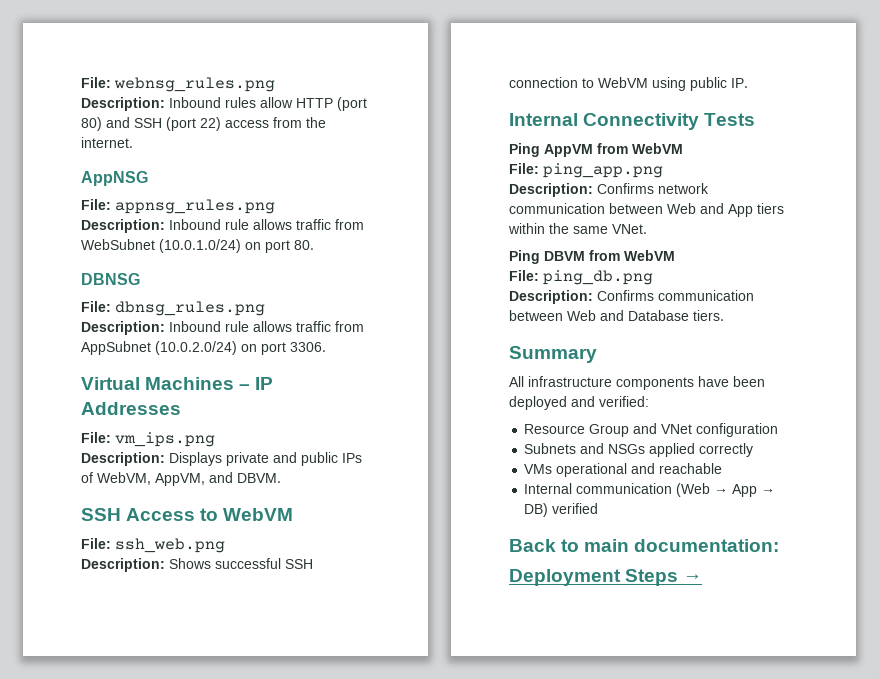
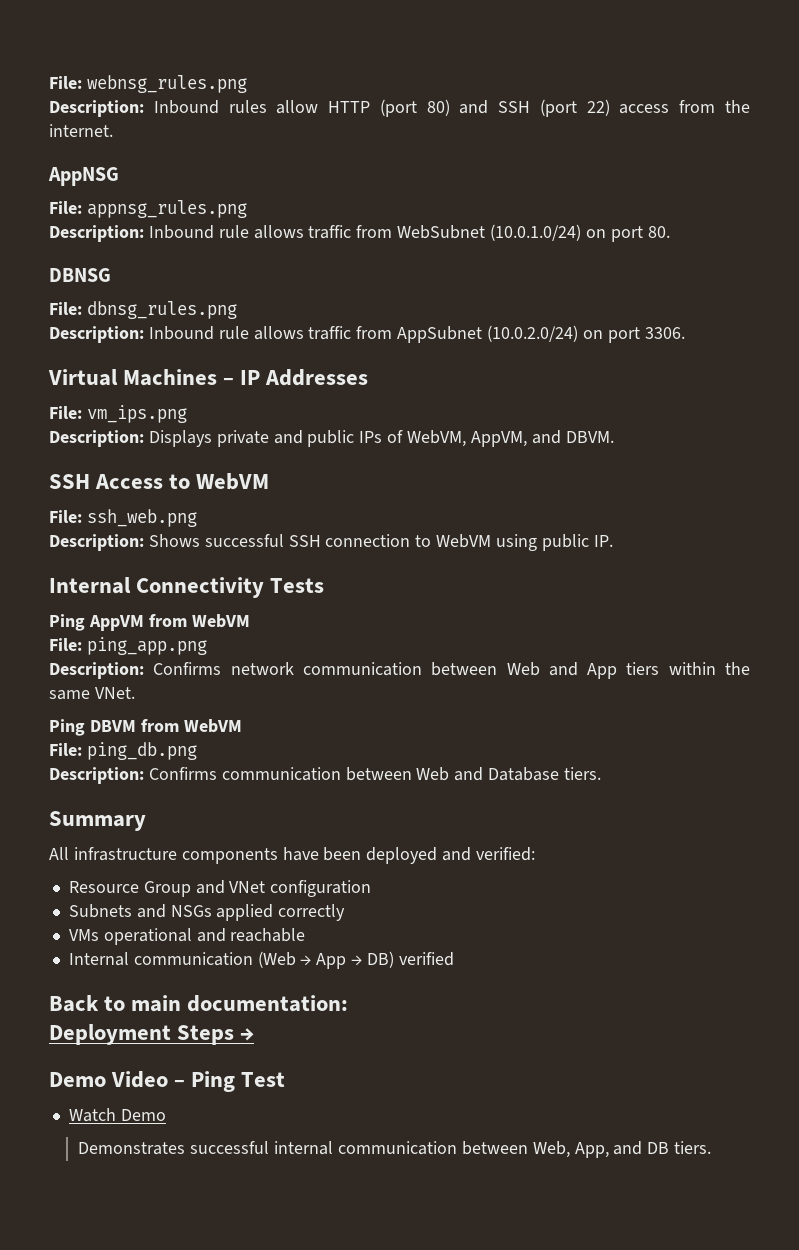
+ Demo Video – Ping Test
+ Watch Demo
+ Demonstrates successful internal communication between Web, App, and DB tiers.

